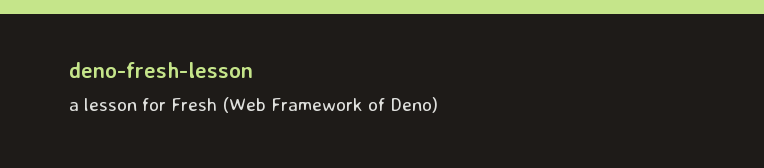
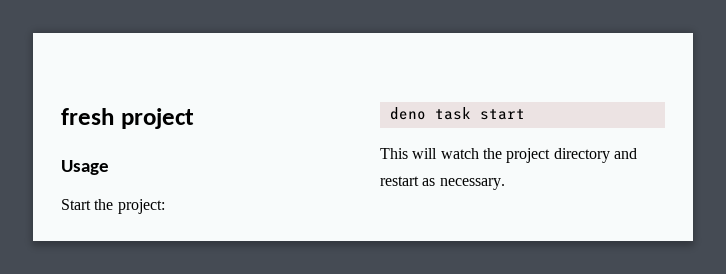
- deno-fresh-lesson
- a lesson for Fresh (Web Framework of Deno)
+ fresh project
+ Usage
+ Start the project:
+ deno task start
+ This will watch the project directory and restart as necessary.

